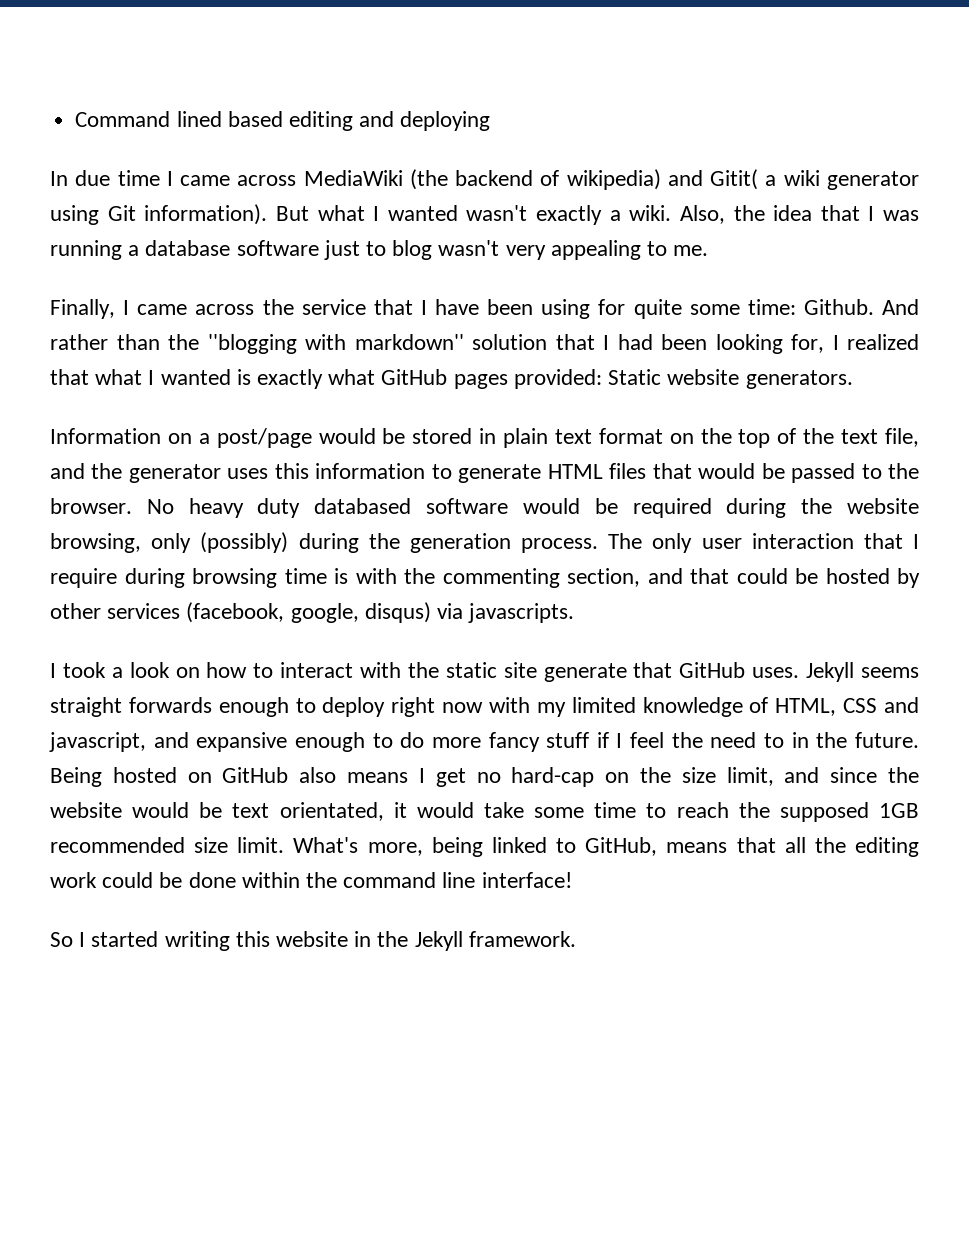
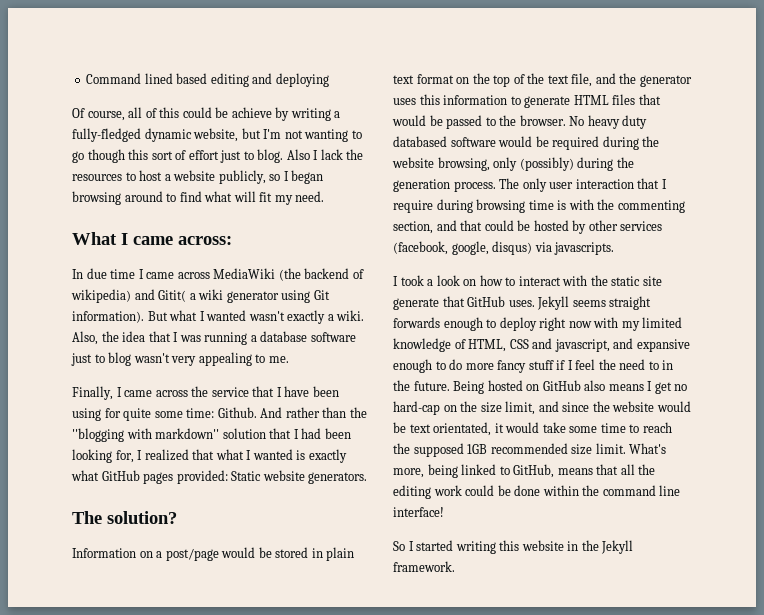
+ Of course, all of this could be achieve by writing a fully-fledged dynamic website, but I'm not wanting to go though this sort of effort just to blog. Also I lack the resources to host a website publicly, so I began browsing around to find what will fit my need.
+ What I came across:
+ The solution?

